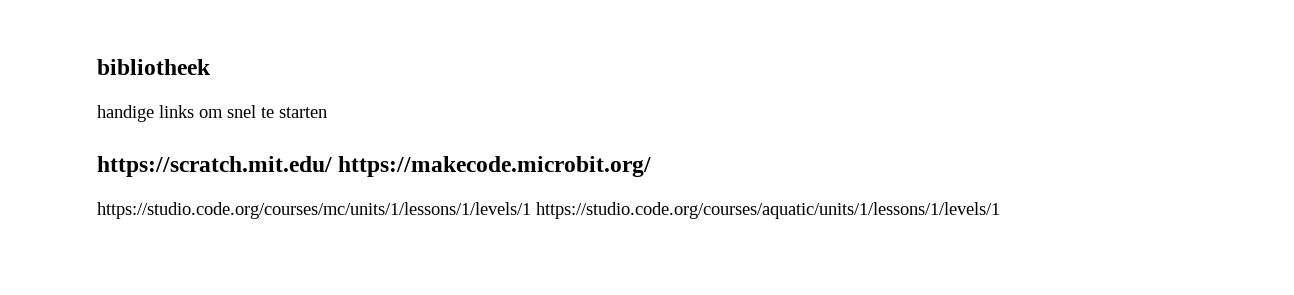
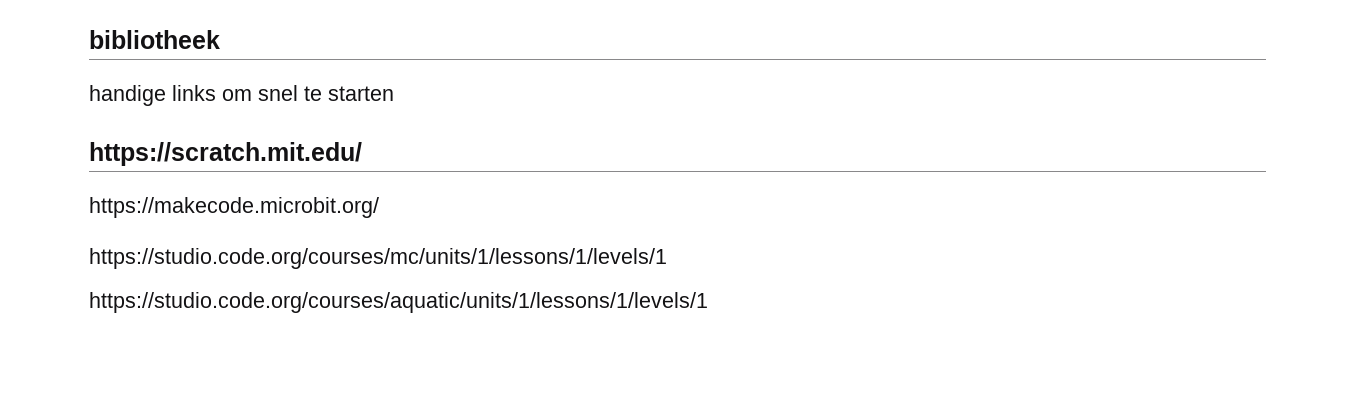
- https://scratch.mit.edu/ https://makecode.microbit.org/
+ https://scratch.mit.edu/
+ https://makecode.microbit.org/
- https://studio.code.org/courses/mc/units/1/lessons/1/levels/1 https://studio.code.org/courses/aquatic/units/1/lessons/1/levels/1
+ https://studio.code.org/courses/mc/units/1/lessons/1/levels/1
+ https://studio.code.org/courses/aquatic/units/1/lessons/1/levels/1

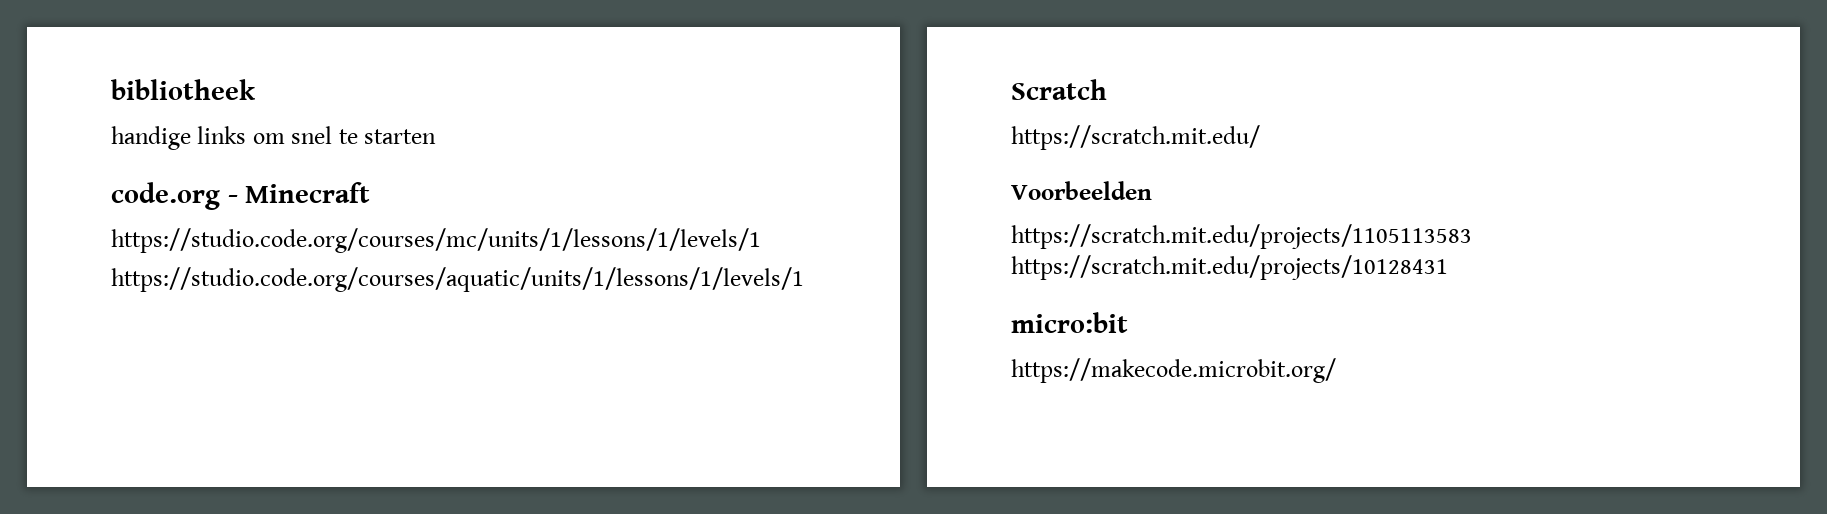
- https://scratch.mit.edu/
- https://makecode.microbit.org/
+ code.org - Minecraft
+ Scratch
+ https://scratch.mit.edu/
+ Voorbeelden
+ https://scratch.mit.edu/projects/1105113583 https://scratch.mit.edu/projects/10128431
+ micro:bit
+ https://makecode.microbit.org/

